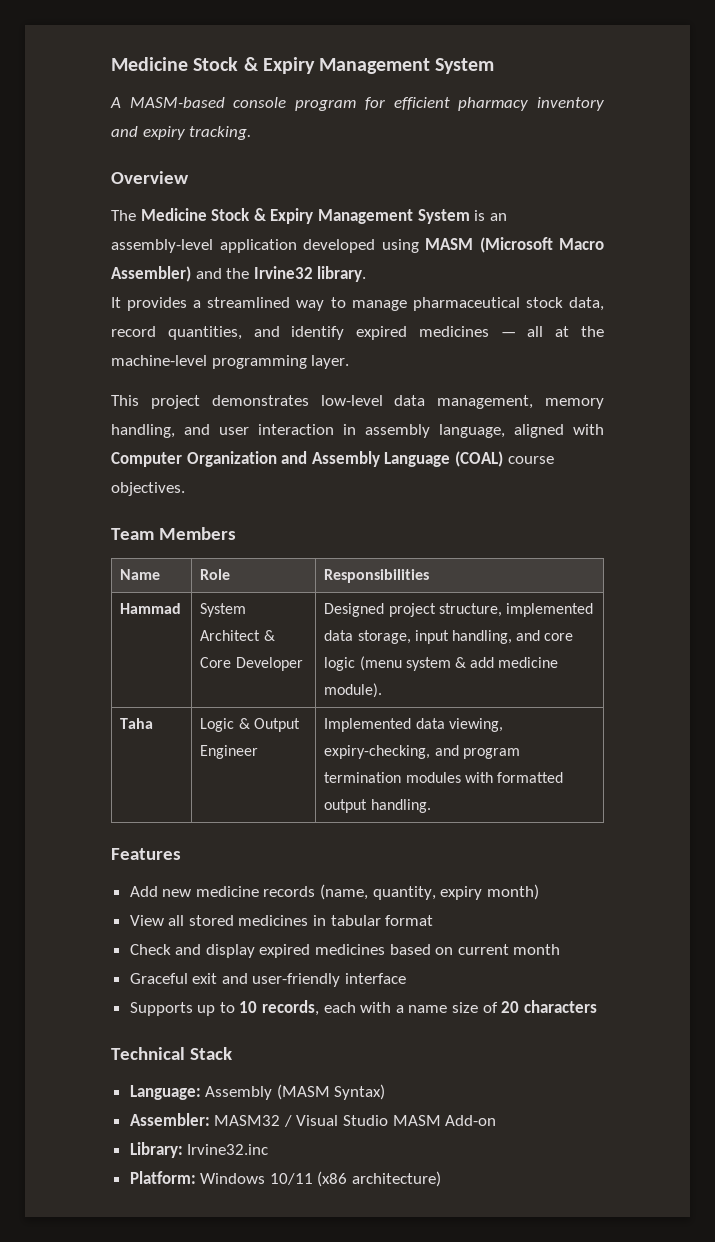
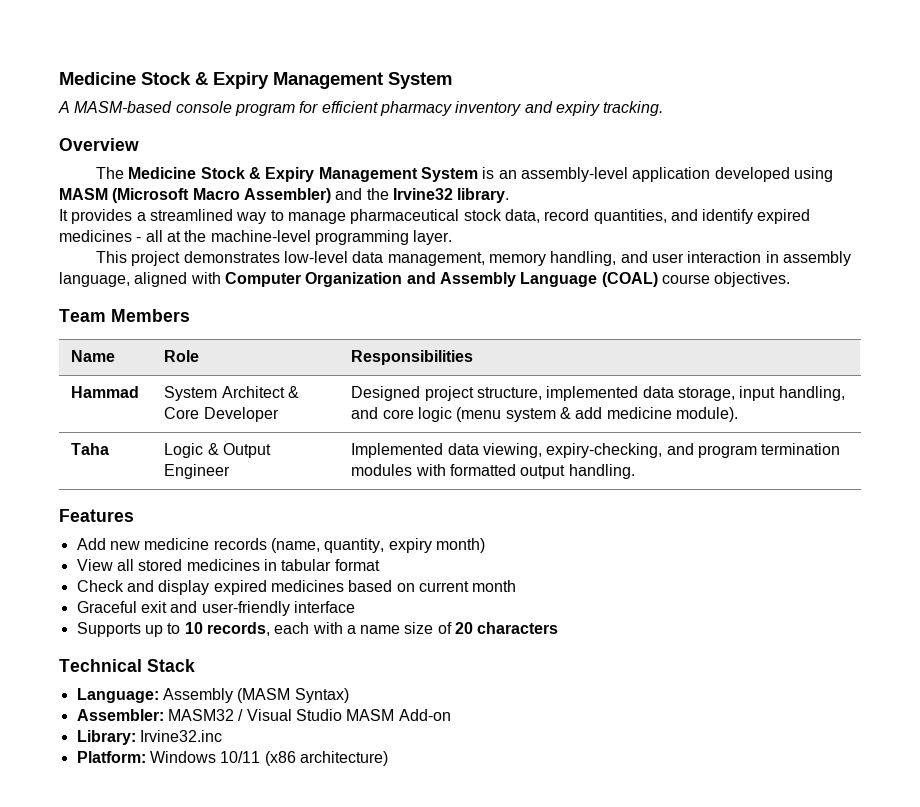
- It provides a streamlined way to manage pharmaceutical stock data, record quantities, and identify expired medicines — all at the machine-level programming layer.
+ It provides a streamlined way to manage pharmaceutical stock data, record quantities, and identify expired medicines - all at the machine-level programming layer.

